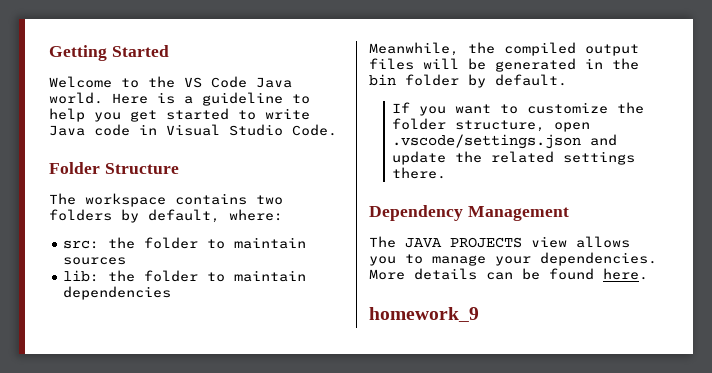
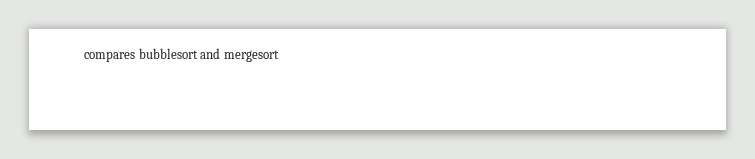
- Getting Started
- Welcome to the VS Code Java world. Here is a guideline to help you get started to write Java code in Visual Studio Code.
- Folder Structure
- The workspace contains two folders by default, where:
- src: the folder to maintain sources
- lib: the folder to maintain dependencies
- Meanwhile, the compiled output files will be generated in the bin folder by default.
- If you want to customize the folder structure, open .vscode/settings.json and update the related settings there.
- Dependency Management
- The JAVA PROJECTS view allows you to manage your dependencies. More details can be found here.
- homework_9
+ compares bubblesort and mergesort

